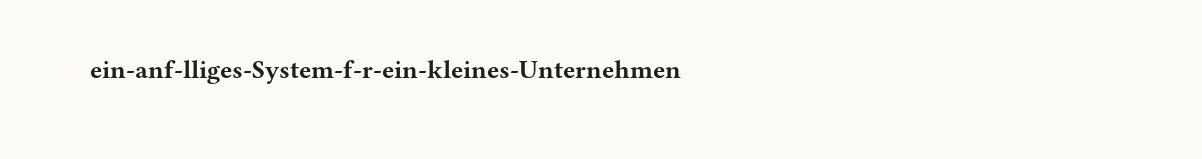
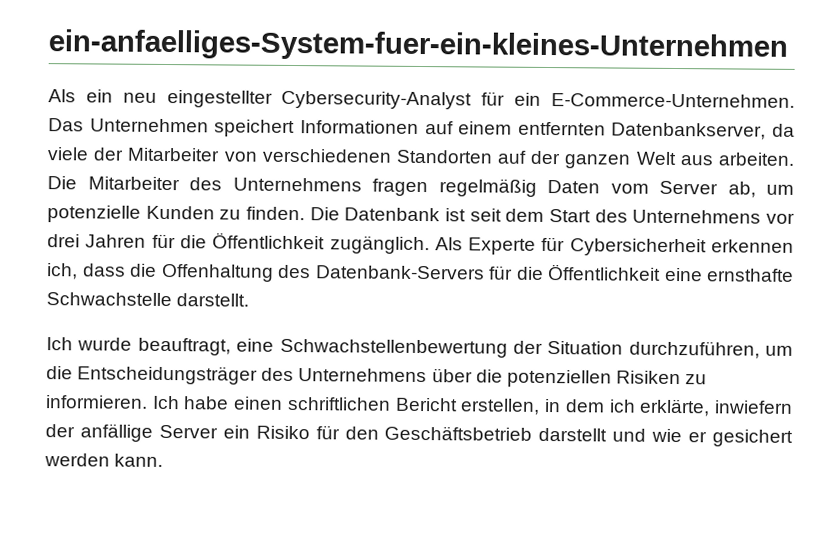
- ein-anf-lliges-System-f-r-ein-kleines-Unternehmen
+ ein-anfaelliges-System-fuer-ein-kleines-Unternehmen
+ Als ein neu eingestellter Cybersecurity-Analyst für ein E-Commerce-Unternehmen. Das Unternehmen speichert Informationen auf einem entfernten Datenbankserver, da viele der Mitarbeiter von verschiedenen Standorten auf der ganzen Welt aus arbeiten. Die Mitarbeiter des Unternehmens fragen regelmäßig Daten vom Server ab, um potenzielle Kunden zu finden. Die Datenbank ist seit dem Start des Unternehmens vor drei Jahren für die Öffentlichkeit zugänglich. Als Experte für Cybersicherheit erkennen ich, dass die Offenhaltung des Datenbank-Servers für die Öffentlichkeit eine ernsthafte Schwachstelle darstellt.
+ Ich wurde beauftragt, eine Schwachstellenbewertung der Situation durchzuführen, um die Entscheidungsträger des Unternehmens über die potenziellen Risiken zu informieren. Ich habe einen schriftlichen Bericht erstellen, in dem ich erklärte, inwiefern der anfällige Server ein Risiko für den Geschäftsbetrieb darstellt und wie er gesichert werden kann.

